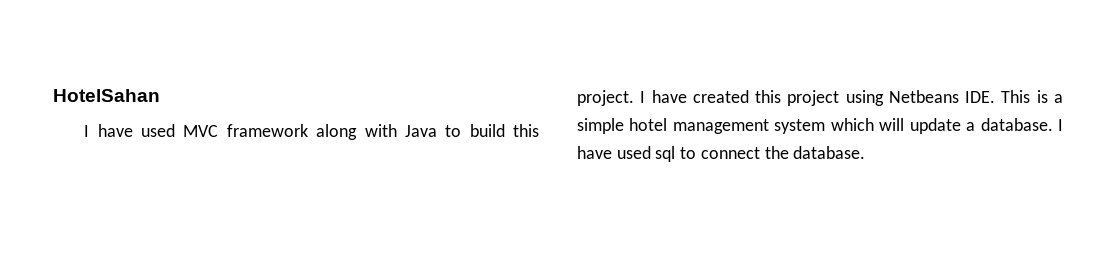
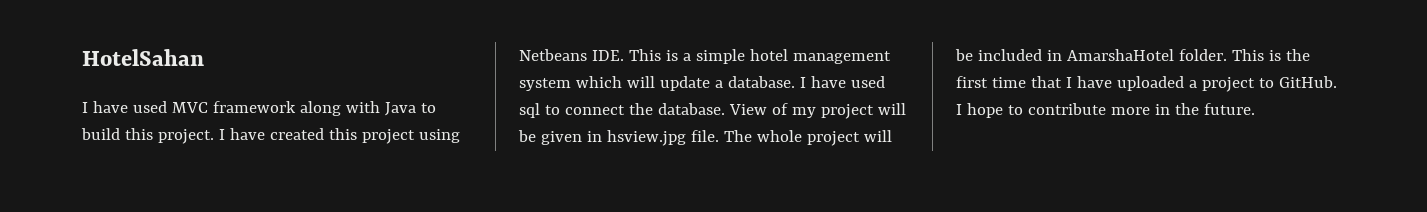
+ View of my project will be given in hsview.jpg file. The whole project will be included in AmarshaHotel folder. This is the first time that I have uploaded a project to GitHub. I hope to contribute more in the future.

